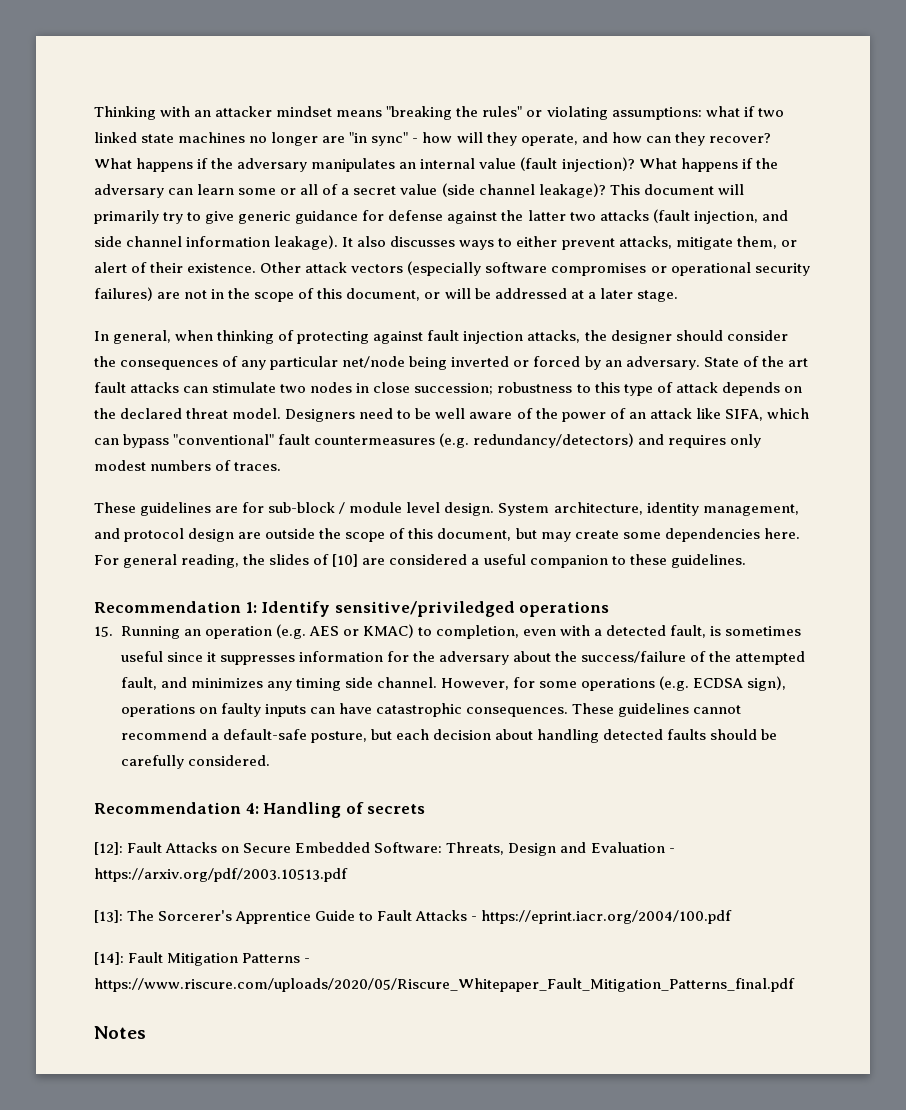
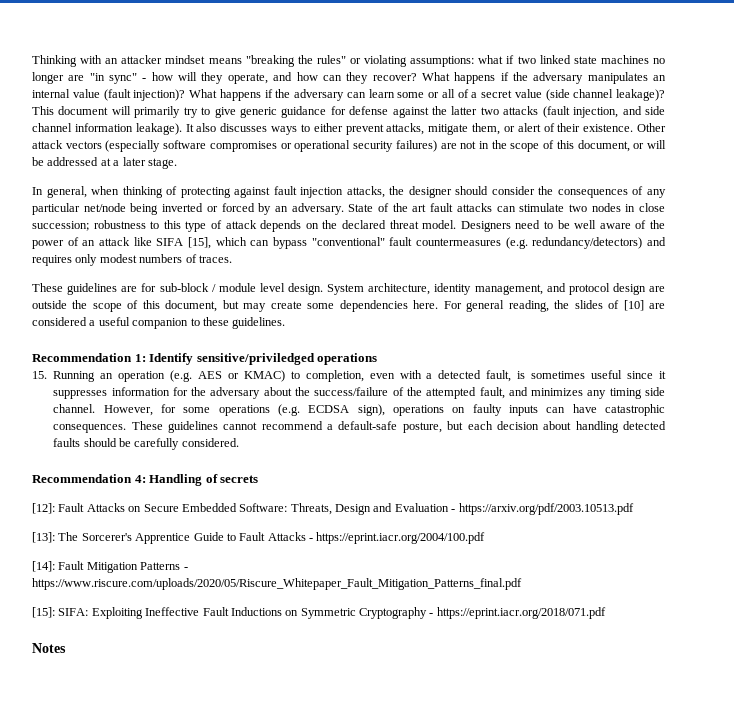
- Designers need to be well aware of the power of an attack like SIFA, which can bypass "conventional" fault countermeasures (e.g. redundancy/detectors) and requires only modest numbers of traces.
+ Designers need to be well aware of the power of an attack like SIFA [15], which can bypass "conventional" fault countermeasures (e.g. redundancy/detectors) and requires only modest numbers of traces.
+ [15]: SIFA: Exploiting Ineffective Fault Inductions on Symmetric Cryptography - https://eprint.iacr.org/2018/071.pdf

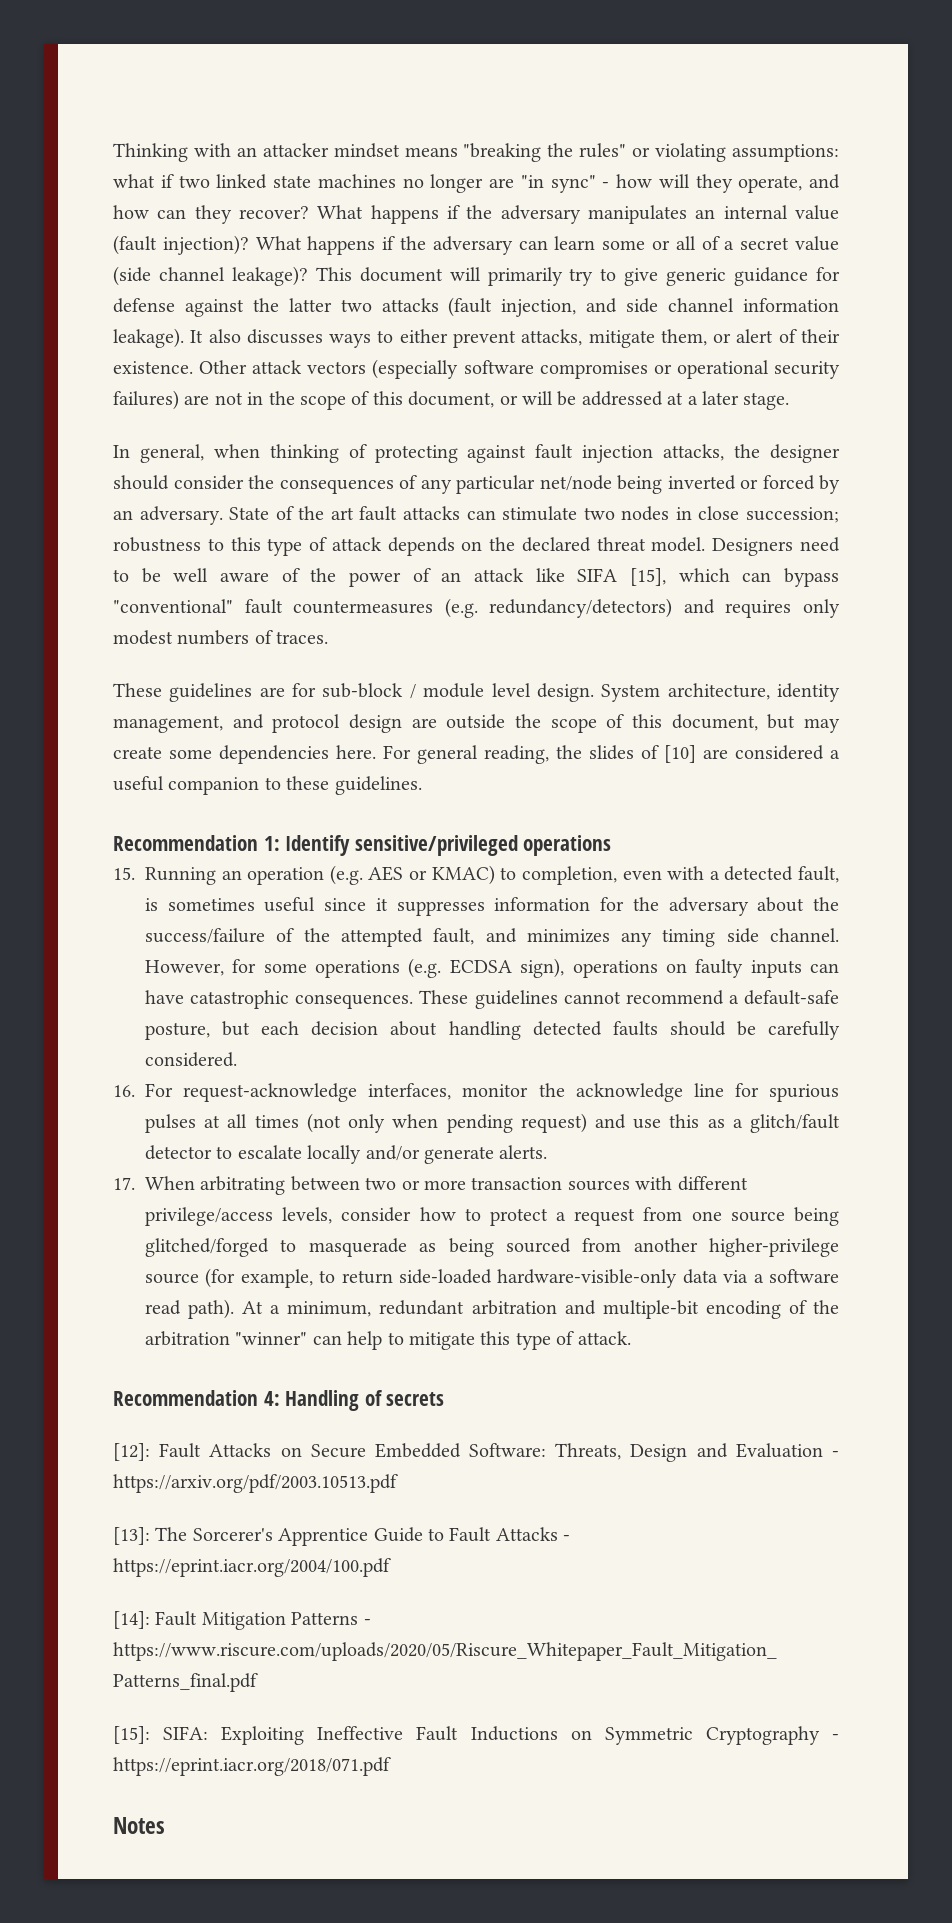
- Recommendation 1: Identify sensitive/priviledged operations
+ Recommendation 1: Identify sensitive/privileged operations
+ 16. For request-acknowledge interfaces, monitor the acknowledge line for spurious pulses at all times (not only when pending request) and use this as a glitch/fault detector to escalate locally and/or generate alerts.
+ 17. When arbitrating between two or more transaction sources with different privilege/access levels, consider how to protect a request from one source being glitched/forged to masquerade as being sourced from another higher-privilege source (for example, to return side-loaded hardware-visible-only data via a software read path). At a minimum, redundant arbitration and multiple-bit encoding of the arbitration "winner" can help to mitigate this type of attack.

